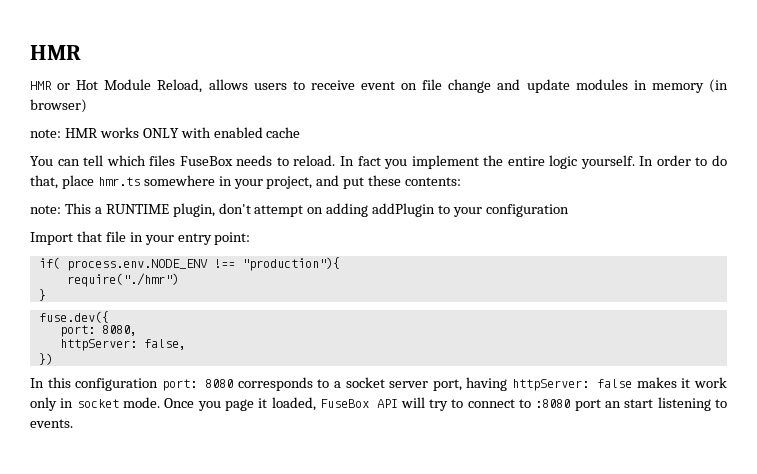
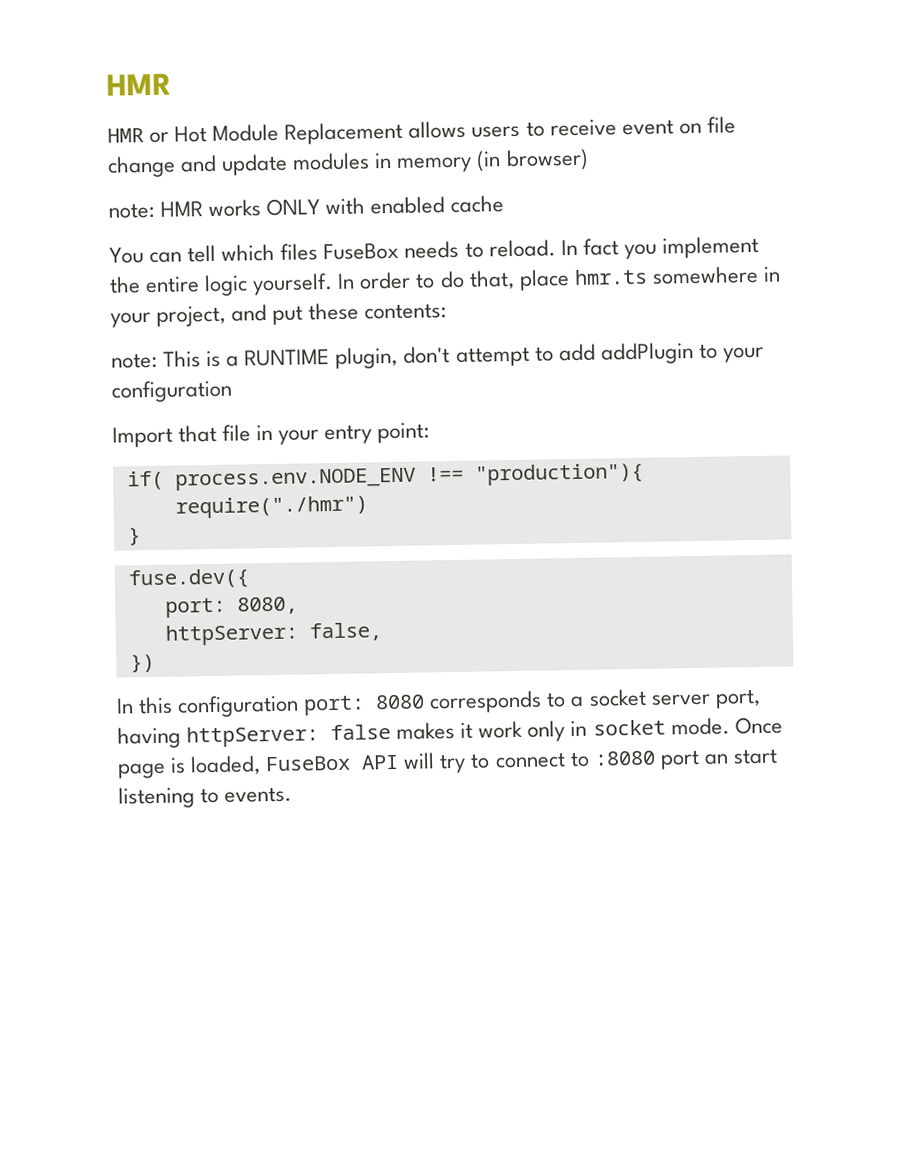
- HMR or Hot Module Reload, allows users to receive event on file change and update modules in memory (in browser)
+ HMR or Hot Module Replacement allows users to receive event on file change and update modules in memory (in browser)
- note: This a RUNTIME plugin, don't attempt on adding addPlugin to your configuration
+ note: This is a RUNTIME plugin, don't attempt to add addPlugin to your configuration
- Once you page it loaded, FuseBox API will try to connect to :8080 port an start listening to events.
+ Once page is loaded, FuseBox API will try to connect to :8080 port an start listening to events.

